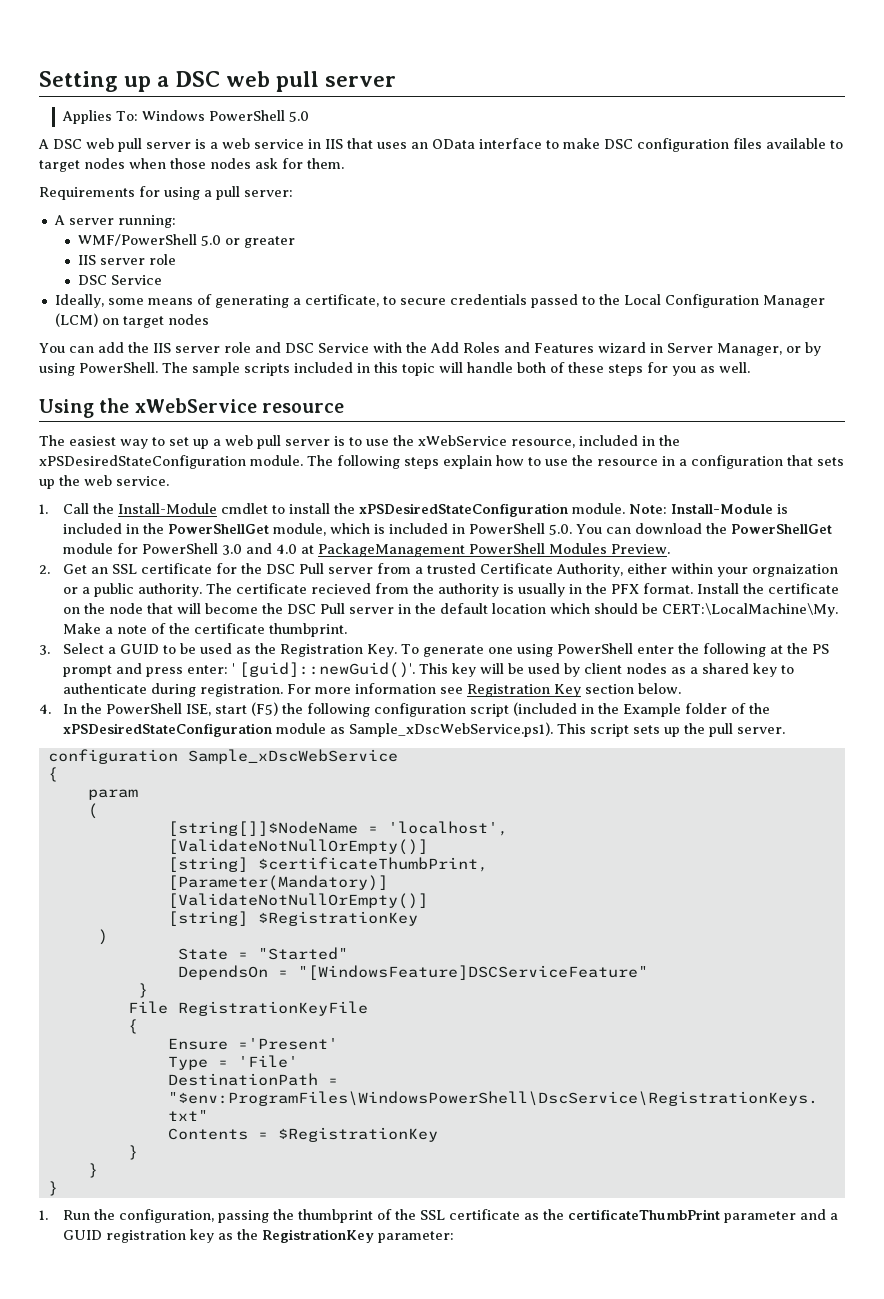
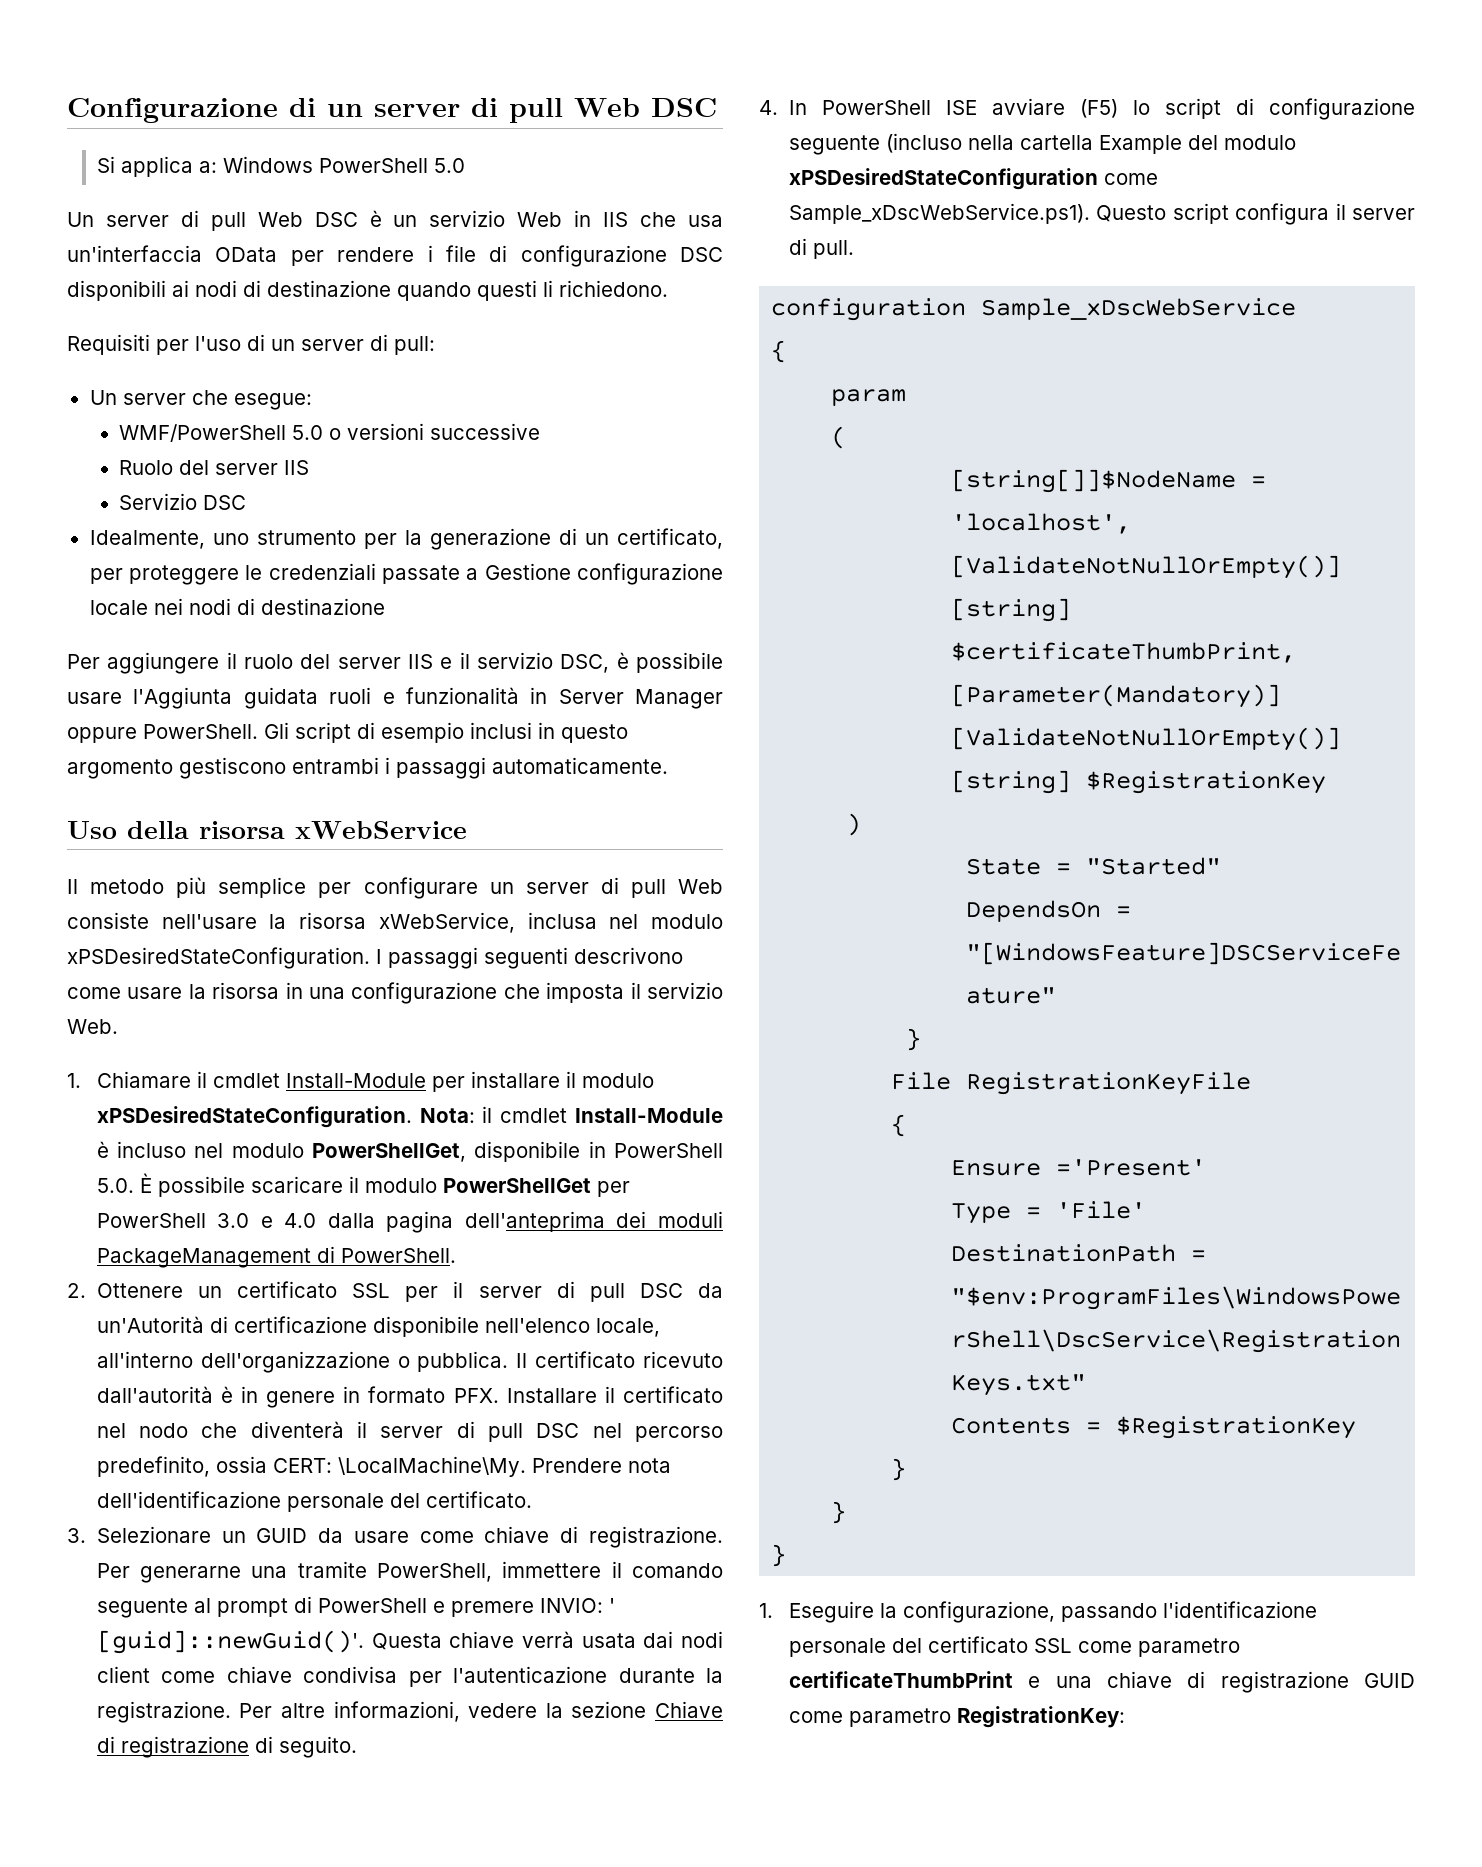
- Setting up a DSC web pull server
- Applies To: Windows PowerShell 5.0
- A DSC web pull server is a web service in IIS that uses an OData interface to make DSC configuration files available to target nodes when those nodes ask for them.
- Requirements for using a pull server:
- A server running:
- WMF/PowerShell 5.0 or greater
- IIS server role
- DSC Service
- Ideally, some means of generating a certificate, to secure credentials passed to the Local Configuration Manager (LCM) on target nodes
- You can add the IIS server role and DSC Service with the Add Roles and Features wizard in Server Manager, or by using PowerShell. The sample scripts included in this topic will handle both of these steps for you as well.
- Using the xWebService resource
- The easiest way to set up a web pull server is to use the xWebService resource, included in the xPSDesiredStateConfiguration module. The following steps explain how to use the resource in a configuration that sets up the web service.
- 1. Call the Install-Module cmdlet to install the xPSDesiredStateConfiguration module. Note: Install-Module is included in the PowerShellGet module, which is included in PowerShell 5.0. You can download the PowerShellGet module for PowerShell 3.0 and 4.0 at PackageManagement PowerShell Modules Preview.
- 2. Get an SSL certificate for the DSC Pull server from a trusted Certificate Authority, either within your orgnaization or a public authority. The certificate recieved from the authority is usually in the PFX format. Install the certificate on the node that will become the DSC Pull server in the default location which should be CERT:\LocalMachine\My. Make a note of the certificate thumbprint.
- 3. Select a GUID to be used as the Registration Key. To generate one using PowerShell enter the following at the PS prompt and press enter: ' [guid]::newGuid()'. This key will be used by client nodes as a shared key to authenticate during registration. For more information see Registration Key section below.
- 4. In the PowerShell ISE, start (F5) the following configuration script (included in the Example folder of the xPSDesiredStateConfiguration module as Sample_xDscWebService.ps1). This script sets up the pull server.
+ Configurazione di un server di pull Web DSC
+ Si applica a: Windows PowerShell 5.0
+ Un server di pull Web DSC è un servizio Web in IIS che usa un'interfaccia OData per rendere i file di configurazione DSC disponibili ai nodi di destinazione quando questi li richiedono.
+ Requisiti per l'uso di un server di pull:
+ Un server che esegue:
+ WMF/PowerShell 5.0 o versioni successive
+ Ruolo del server IIS
+ Servizio DSC
+ Idealmente, uno strumento per la generazione di un certificato, per proteggere le credenziali passate a Gestione configurazione locale nei nodi di destinazione
+ Per aggiungere il ruolo del server IIS e il servizio DSC, è possibile usare l'Aggiunta guidata ruoli e funzionalità in Server Manager oppure PowerShell. Gli script di esempio inclusi in questo argomento gestiscono entrambi i passaggi automaticamente.
+ Uso della risorsa xWebService
+ Il metodo più semplice per configurare un server di pull Web consiste nell'usare la risorsa xWebService, inclusa nel modulo xPSDesiredStateConfiguration. I passaggi seguenti descrivono come usare la risorsa in una configurazione che imposta il servizio Web.
+ 1. Chiamare il cmdlet Install-Module per installare il modulo xPSDesiredStateConfiguration. Nota: il cmdlet Install-Module è incluso nel modulo PowerShellGet, disponibile in PowerShell 5.0. È possibile scaricare il modulo PowerShellGet per PowerShell 3.0 e 4.0 dalla pagina dell'anteprima dei moduli PackageManagement di PowerShell.
+ 2. Ottenere un certificato SSL per il server di pull DSC da un'Autorità di certificazione disponibile nell'elenco locale, all'interno dell'organizzazione o pubblica. Il certificato ricevuto dall'autorità è in genere in formato PFX. Installare il certificato nel nodo che diventerà il server di pull DSC nel percorso predefinito, ossia CERT: \LocalMachine\My. Prendere nota dell'identificazione personale del certificato.
+ 3. Selezionare un GUID da usare come chiave di registrazione. Per generarne una tramite PowerShell, immettere il comando seguente al prompt di PowerShell e premere INVIO: ' [guid]::newGuid()'. Questa chiave verrà usata dai nodi client come chiave condivisa per l'autenticazione durante la registrazione. Per altre informazioni, vedere la sezione Chiave di registrazione di seguito.
+ 4. In PowerShell ISE avviare (F5) lo script di configurazione seguente (incluso nella cartella Example del modulo xPSDesiredStateConfiguration come Sample_xDscWebService.ps1). Questo script configura il server di pull.
- 1. Run the configuration, passing the thumbprint of the SSL certificate as the certificateThumbPrint parameter and a GUID registration key as the RegistrationKey parameter:
+ 1. Eseguire la configurazione, passando l'identificazione personale del certificato SSL come parametro certificateThumbPrint e una chiave di registrazione GUID come parametro RegistrationKey:

